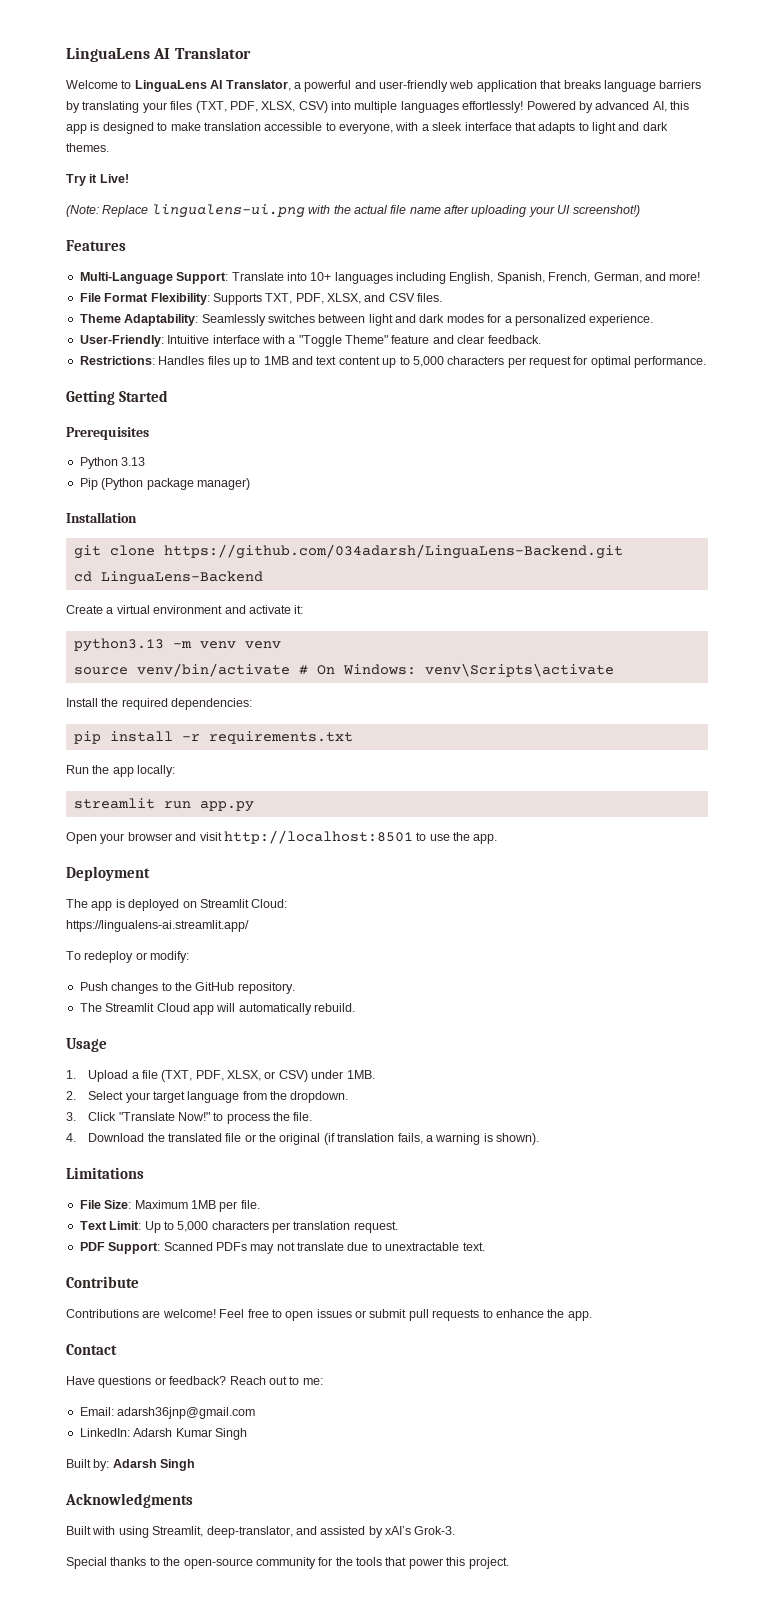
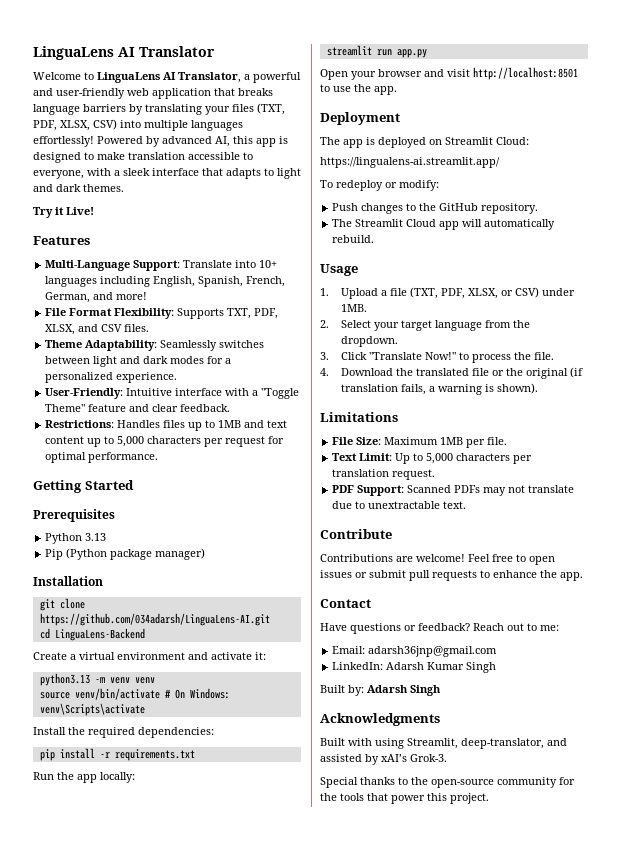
- (Note: Replace lingualens-ui.png with the actual file name after uploading your UI screenshot!)
- git clone https://github.com/034adarsh/LinguaLens-Backend.git
+ git clone https://github.com/034adarsh/LinguaLens-AI.git

